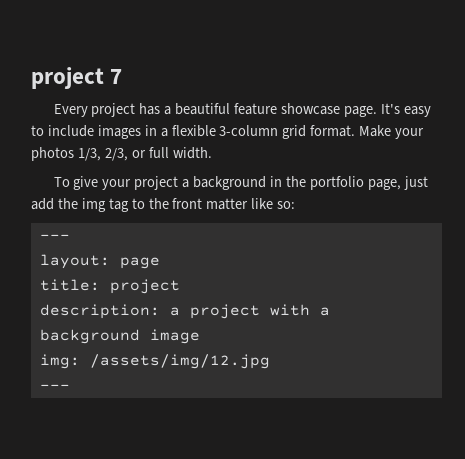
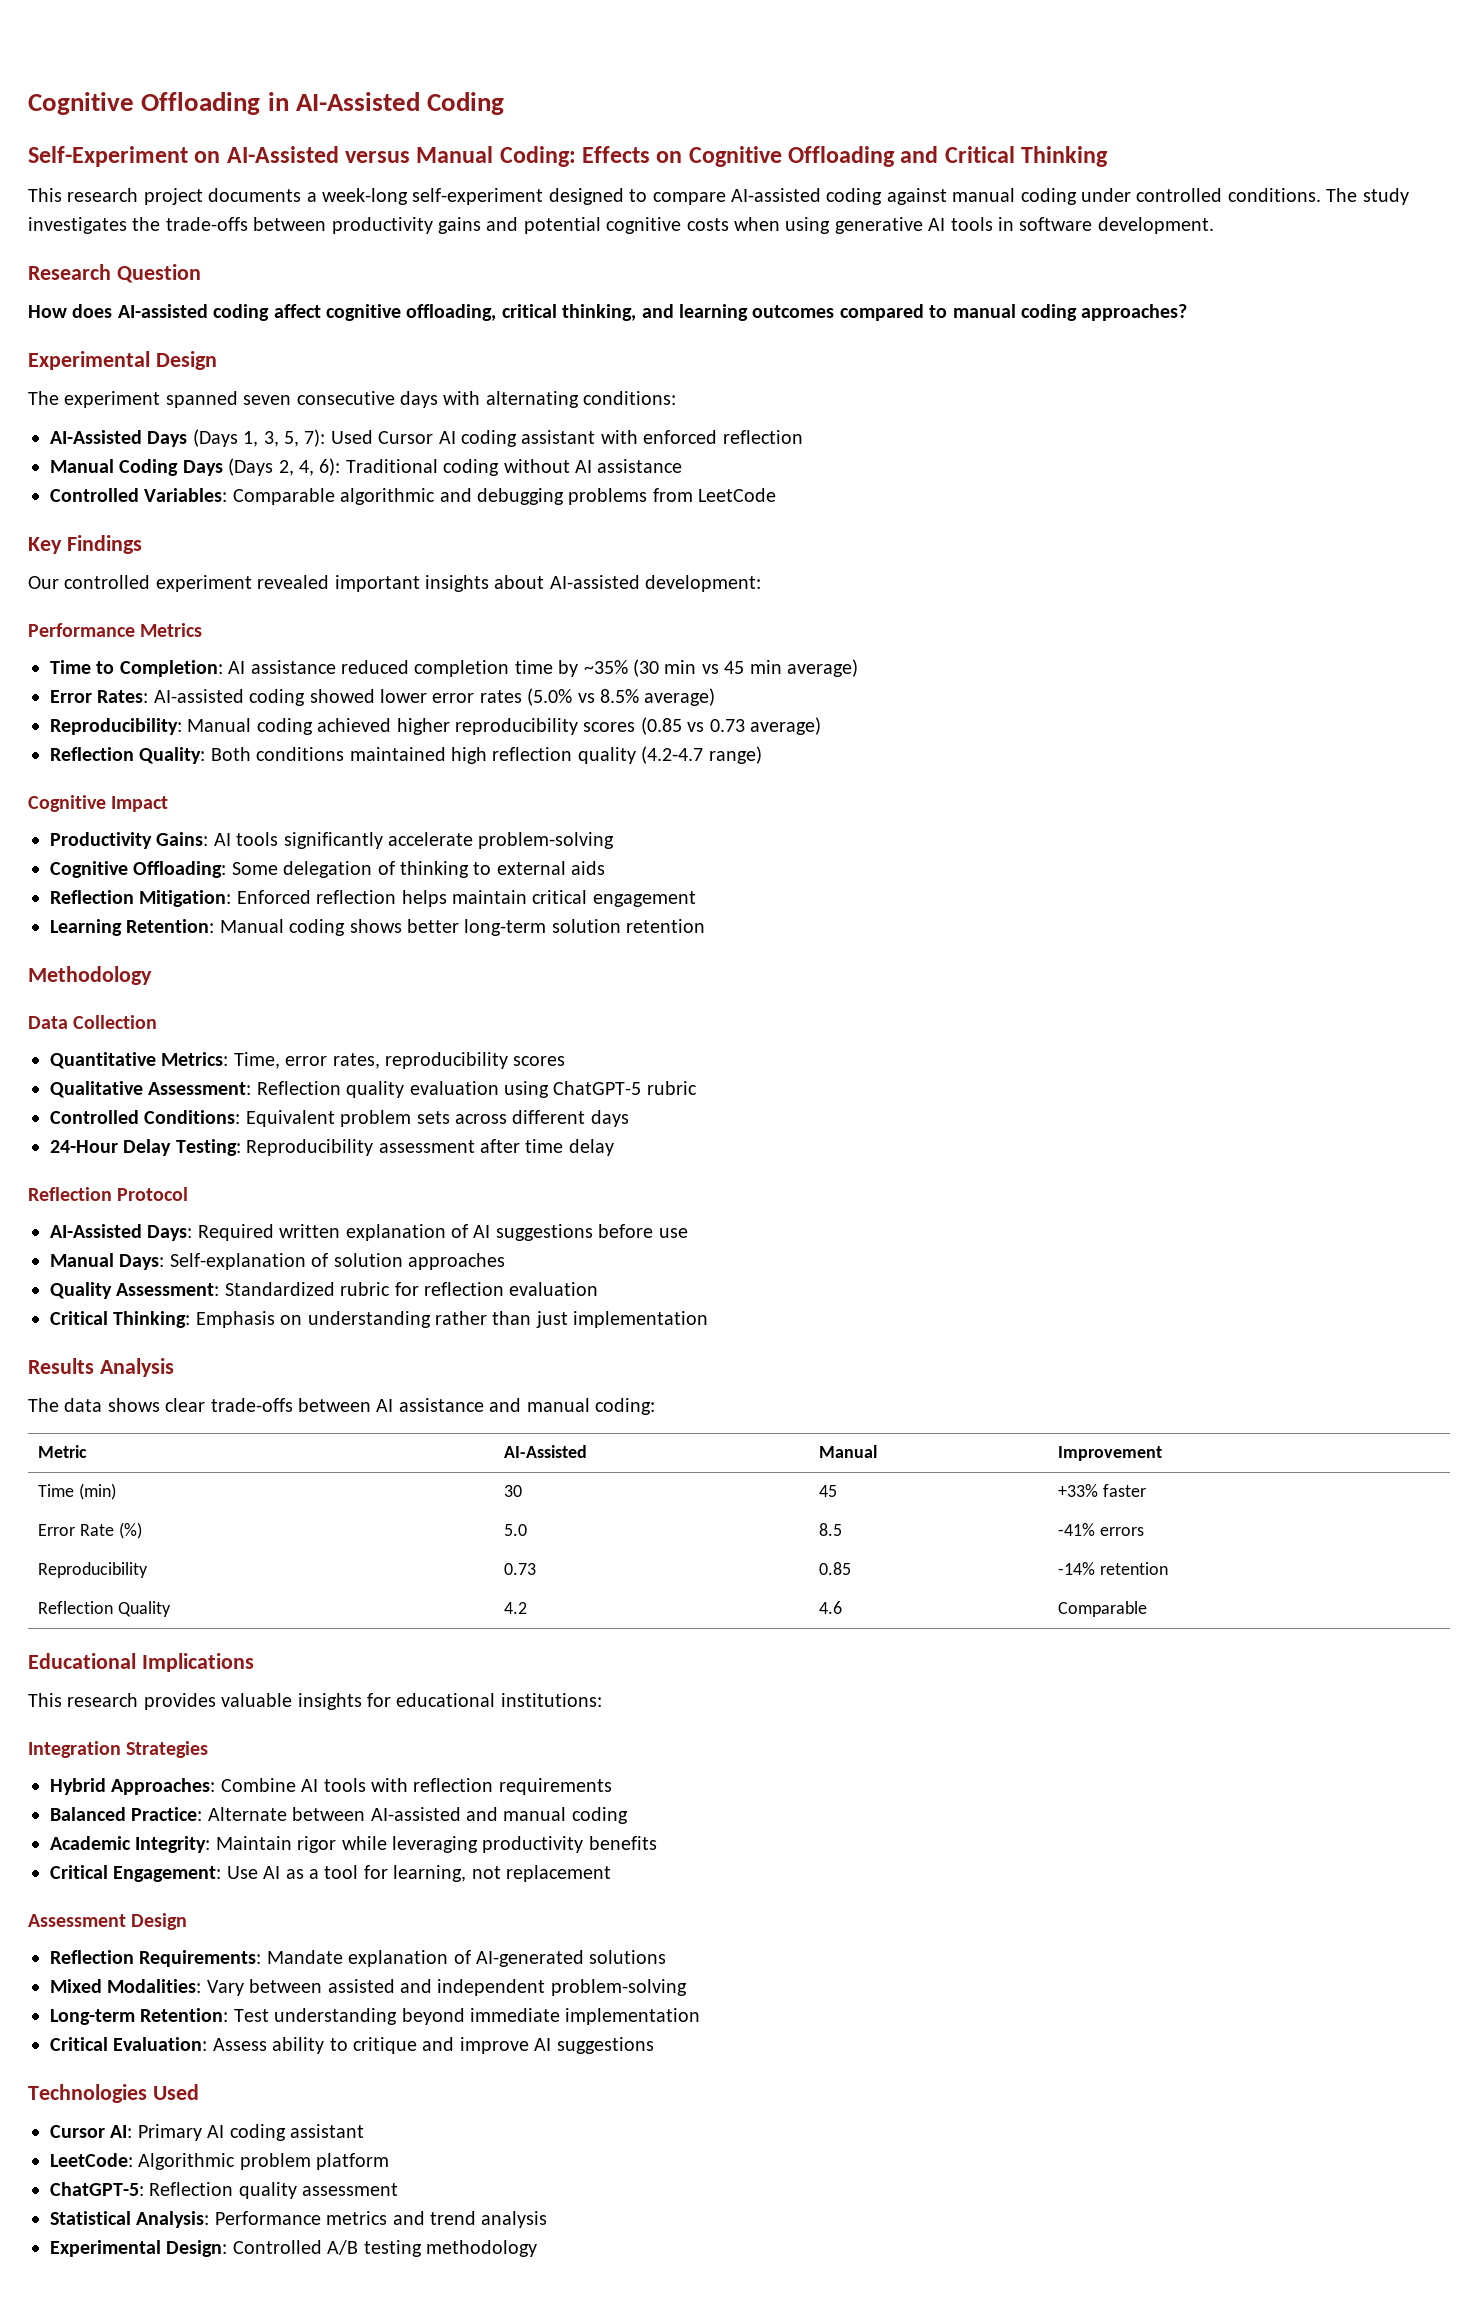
- project 7
- Every project has a beautiful feature showcase page. It's easy to include images in a flexible 3-column grid format. Make your photos 1/3, 2/3, or full width.
- To give your project a background in the portfolio page, just add the img tag to the front matter like so:
- ---
- layout: page
- title: project
- description: a project with a background image
- img: /assets/img/12.jpg
- ---
+ Cognitive Offloading in AI-Assisted Coding
+ Self-Experiment on AI-Assisted versus Manual Coding: Effects on Cognitive Offloading and Critical Thinking
+ This research project documents a week-long self-experiment designed to compare AI-assisted coding against manual coding under controlled conditions. The study investigates the trade-offs between productivity gains and potential cognitive costs when using generative AI tools in software development.
+ Research Question
+ How does AI-assisted coding affect cognitive offloading, critical thinking, and learning outcomes compared to manual coding approaches?
+ Experimental Design
+ The experiment spanned seven consecutive days with alternating conditions:
+ AI-Assisted Days (Days 1, 3, 5, 7): Used Cursor AI coding assistant with enforced reflection
+ Manual Coding Days (Days 2, 4, 6): Traditional coding without AI assistance
+ Controlled Variables: Comparable algorithmic and debugging problems from LeetCode
+ Key Findings
+ Our controlled experiment revealed important insights about AI-assisted development:
+ Performance Metrics
+ Time to Completion: AI assistance reduced completion time by ~35% (30 min vs 45 min average)
+ Error Rates: AI-assisted coding showed lower error rates (5.0% vs 8.5% average)
+ Reproducibility: Manual coding achieved higher reproducibility scores (0.85 vs 0.73 average)
+ Reflection Quality: Both conditions maintained high reflection quality (4.2-4.7 range)
+ Cognitive Impact
+ Productivity Gains: AI tools significantly accelerate problem-solving
+ Cognitive Offloading: Some delegation of thinking to external aids
+ Reflection Mitigation: Enforced reflection helps maintain critical engagement
+ Learning Retention: Manual coding shows better long-term solution retention
+ Methodology
+ Data Collection
+ Quantitative Metrics: Time, error rates, reproducibility scores
+ Qualitative Assessment: Reflection quality evaluation using ChatGPT-5 rubric
+ Controlled Conditions: Equivalent problem sets across different days
+ 24-Hour Delay Testing: Reproducibility assessment after time delay
+ Reflection Protocol
+ AI-Assisted Days: Required written explanation of AI suggestions before use
+ Manual Days: Self-explanation of solution approaches
+ Quality Assessment: Standardized rubric for reflection evaluation
+ Critical Thinking: Emphasis on understanding rather than just implementation
+ Results Analysis
+ The data shows clear trade-offs between AI assistance and manual coding:
+ Metric | AI-Assisted | Manual | Improvement
+ Time (min) | 30 | 45 | +33% faster
+ Error Rate (%) | 5.0 | 8.5 | -41% errors
+ Reproducibility | 0.73 | 0.85 | -14% retention
+ Reflection Quality | 4.2 | 4.6 | Comparable
+ Educational Implications
+ This research provides valuable insights for educational institutions:
+ Integration Strategies
+ Hybrid Approaches: Combine AI tools with reflection requirements
+ Balanced Practice: Alternate between AI-assisted and manual coding
+ Academic Integrity: Maintain rigor while leveraging productivity benefits
+ Critical Engagement: Use AI as a tool for learning, not replacement
+ Assessment Design
+ Reflection Requirements: Mandate explanation of AI-generated solutions
+ Mixed Modalities: Vary between assisted and independent problem-solving
+ Long-term Retention: Test understanding beyond immediate implementation
+ Critical Evaluation: Assess ability to critique and improve AI suggestions
+ Technologies Used
+ Cursor AI: Primary AI coding assistant
+ LeetCode: Algorithmic problem platform
+ ChatGPT-5: Reflection quality assessment
+ Statistical Analysis: Performance metrics and trend analysis
+ Experimental Design: Controlled A/B testing methodology

